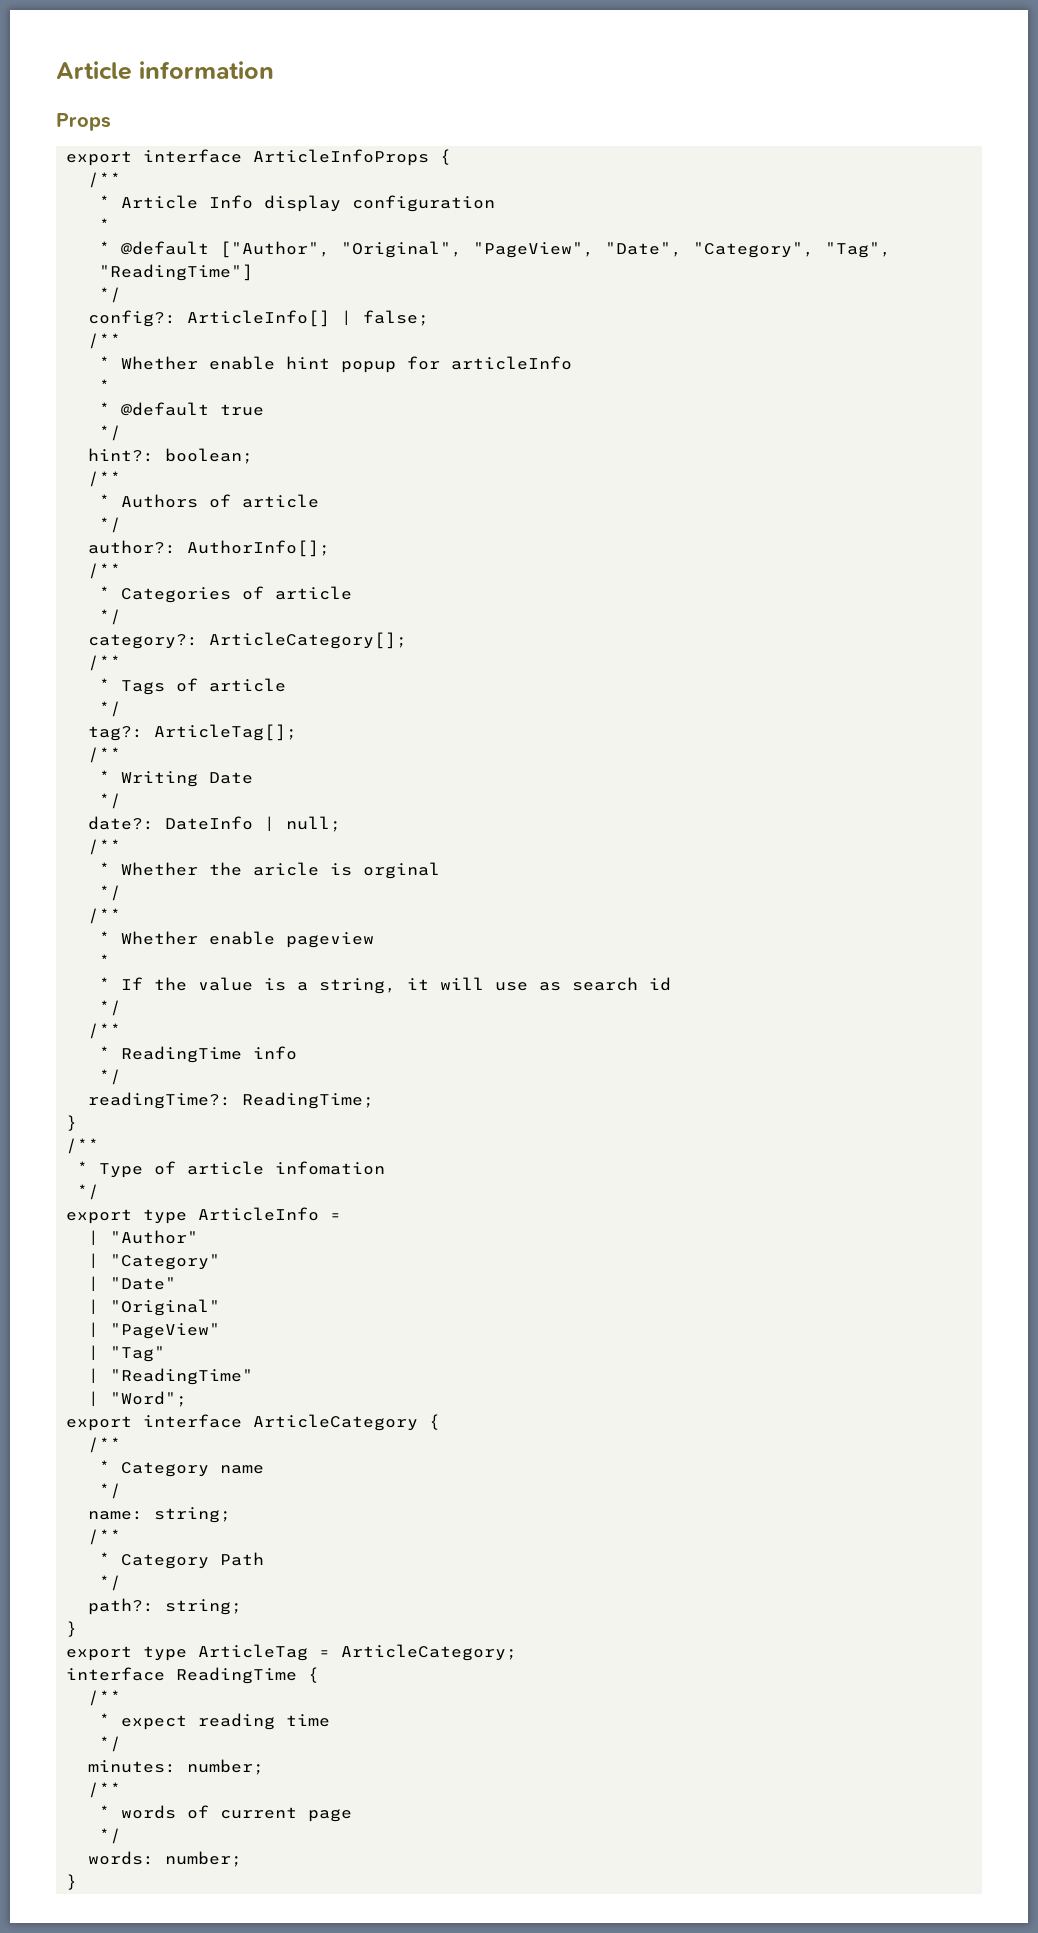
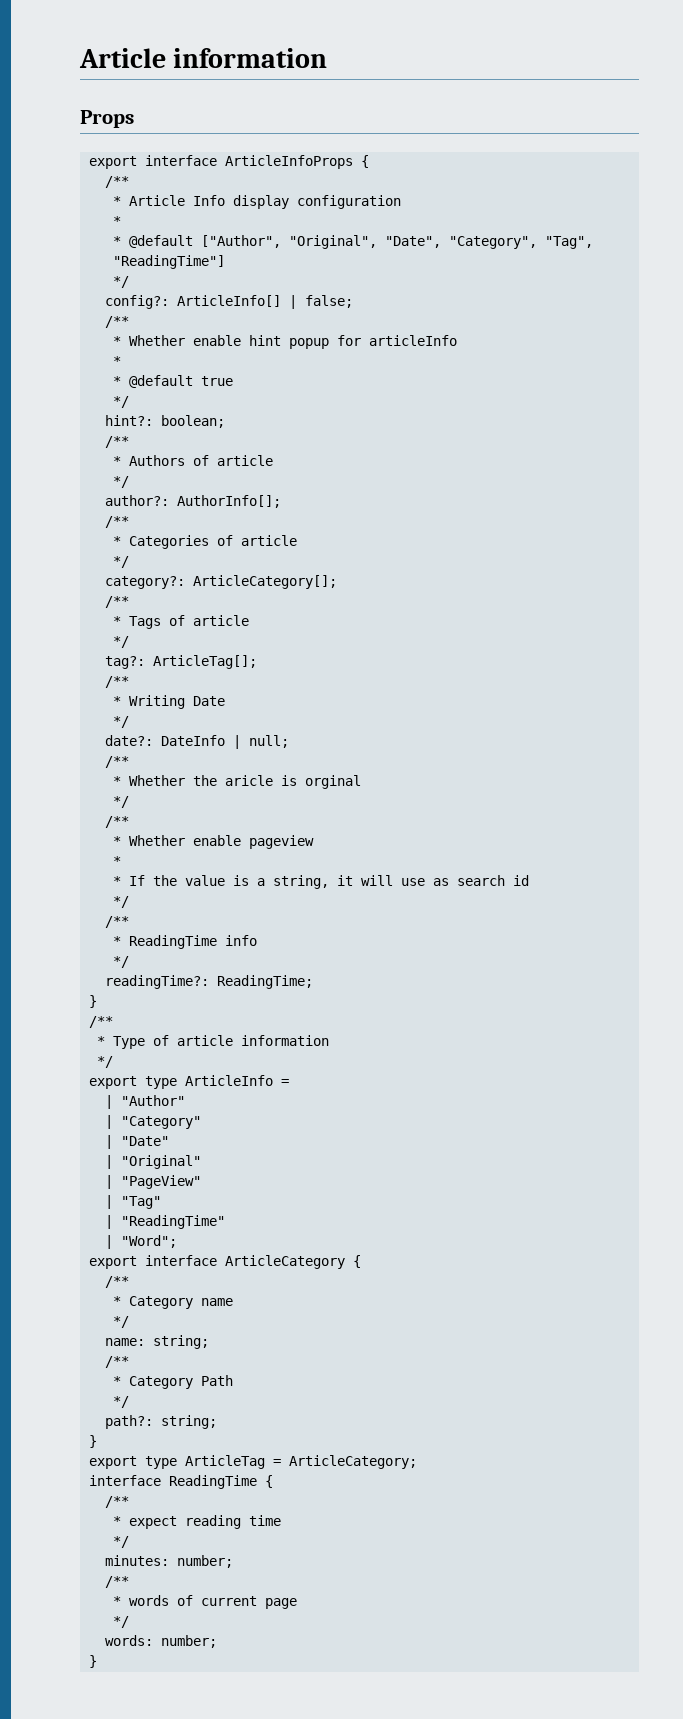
- * @default ["Author", "Original", "PageView", "Date", "Category", "Tag", "ReadingTime"]
+ * @default ["Author", "Original", "Date", "Category", "Tag", "ReadingTime"]
- * Type of article infomation
+ * Type of article information

